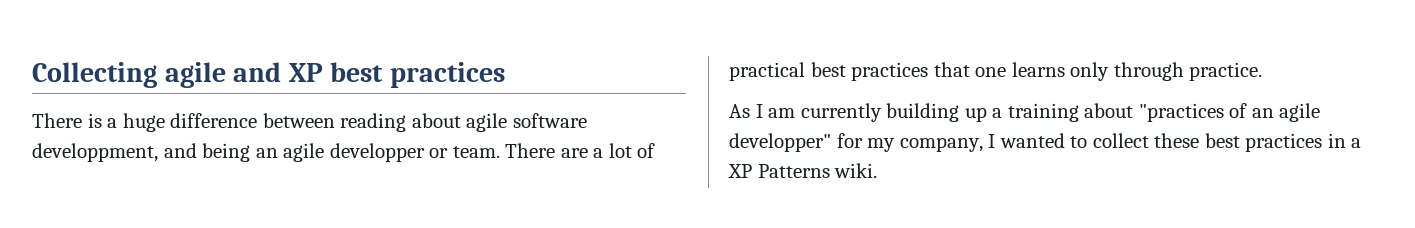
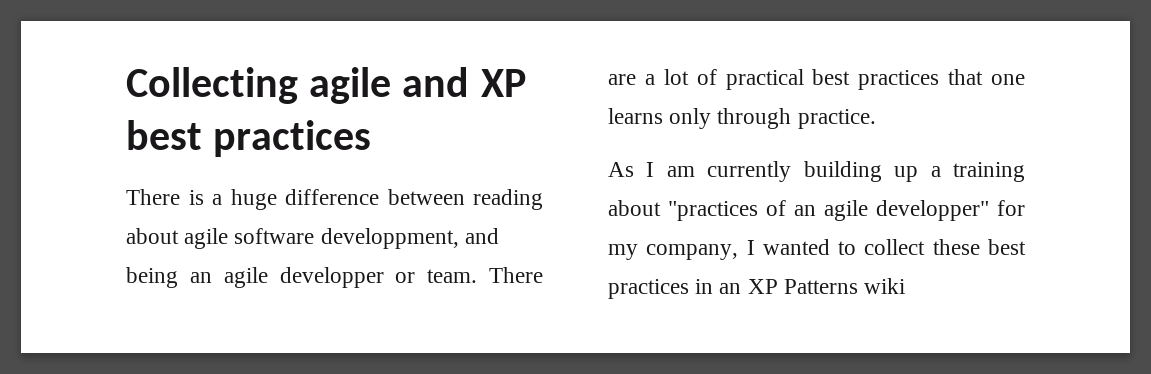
- As I am currently building up a training about "practices of an agile developper" for my company, I wanted to collect these best practices in a XP Patterns wiki.
+ As I am currently building up a training about "practices of an agile developper" for my company, I wanted to collect these best practices in an XP Patterns wiki

